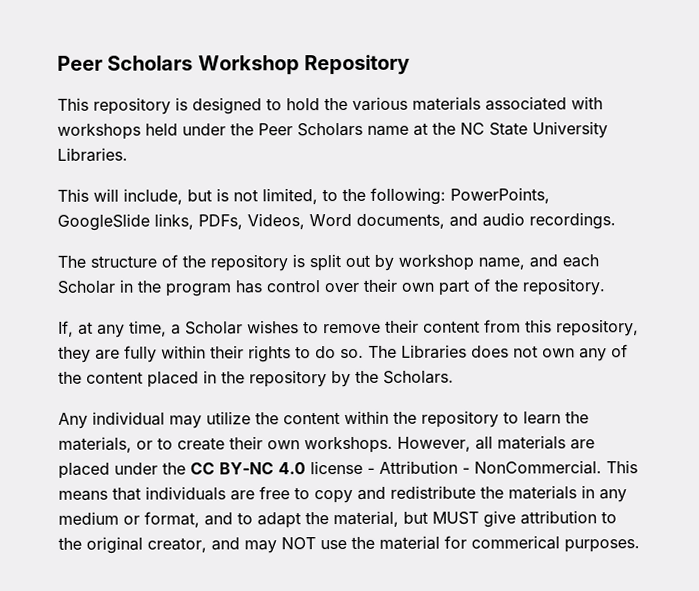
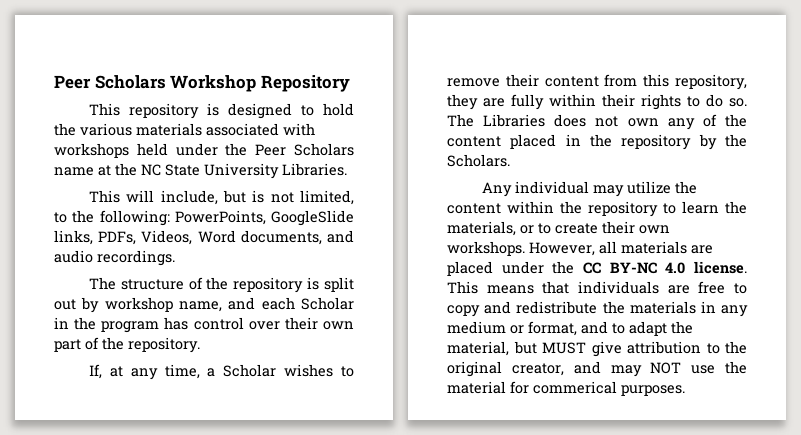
- However, all materials are placed under the CC BY-NC 4.0 license - Attribution - NonCommercial.
+ However, all materials are placed under the CC BY-NC 4.0 license.

